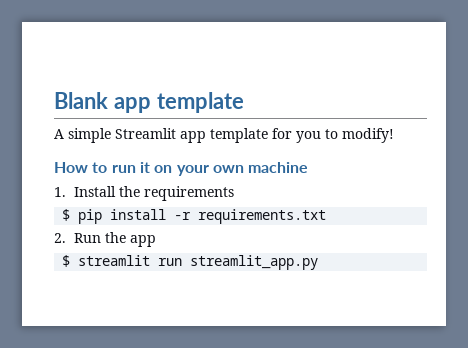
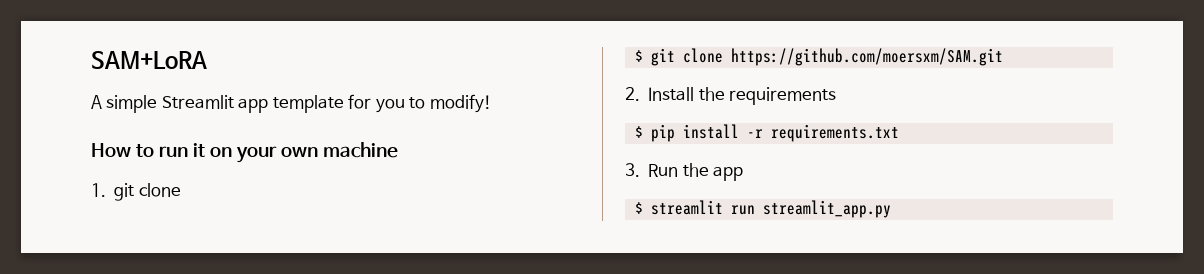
- Blank app template
+ SAM+LoRA
- 1. Install the requirements
+ 1. git clone
+ $ git clone https://github.com/moersxm/SAM.git
+ 2. Install the requirements
- 2. Run the app
+ 3. Run the app

